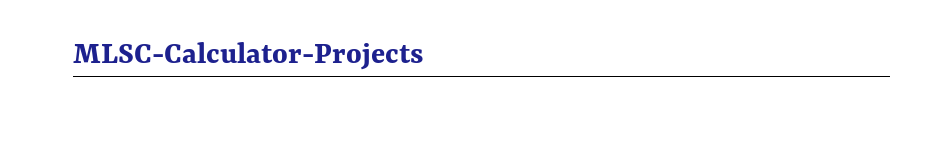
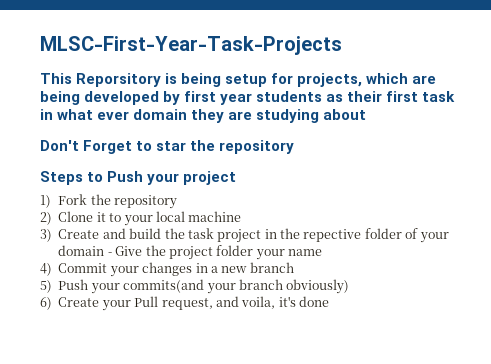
- MLSC-Calculator-Projects
+ MLSC-First-Year-Task-Projects
+ This Reporsitory is being setup for projects, which are being developed by first year students as their first task in what ever domain they are studying about
+ Don't Forget to star the repository
+ Steps to Push your project
+ 1) Fork the repository
+ 2) Clone it to your local machine
+ 3) Create and build the task project in the repective folder of your domain - Give the project folder your name
+ 4) Commit your changes in a new branch
+ 5) Push your commits(and your branch obviously)
+ 6) Create your Pull request, and voila, it's done

